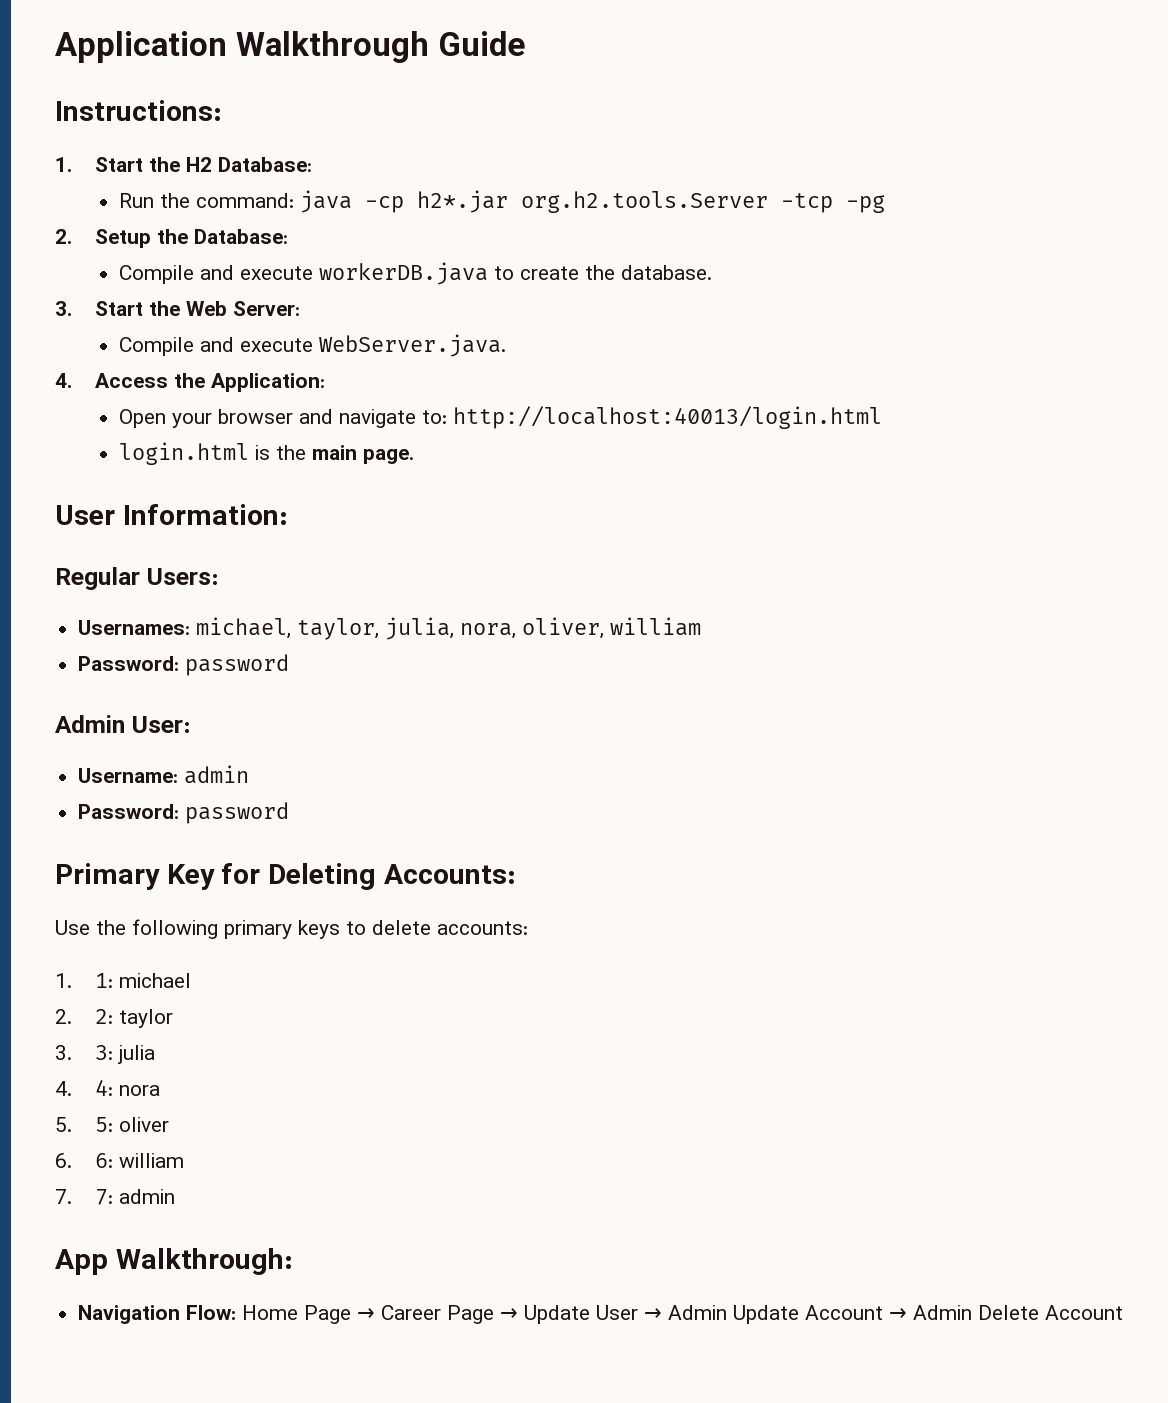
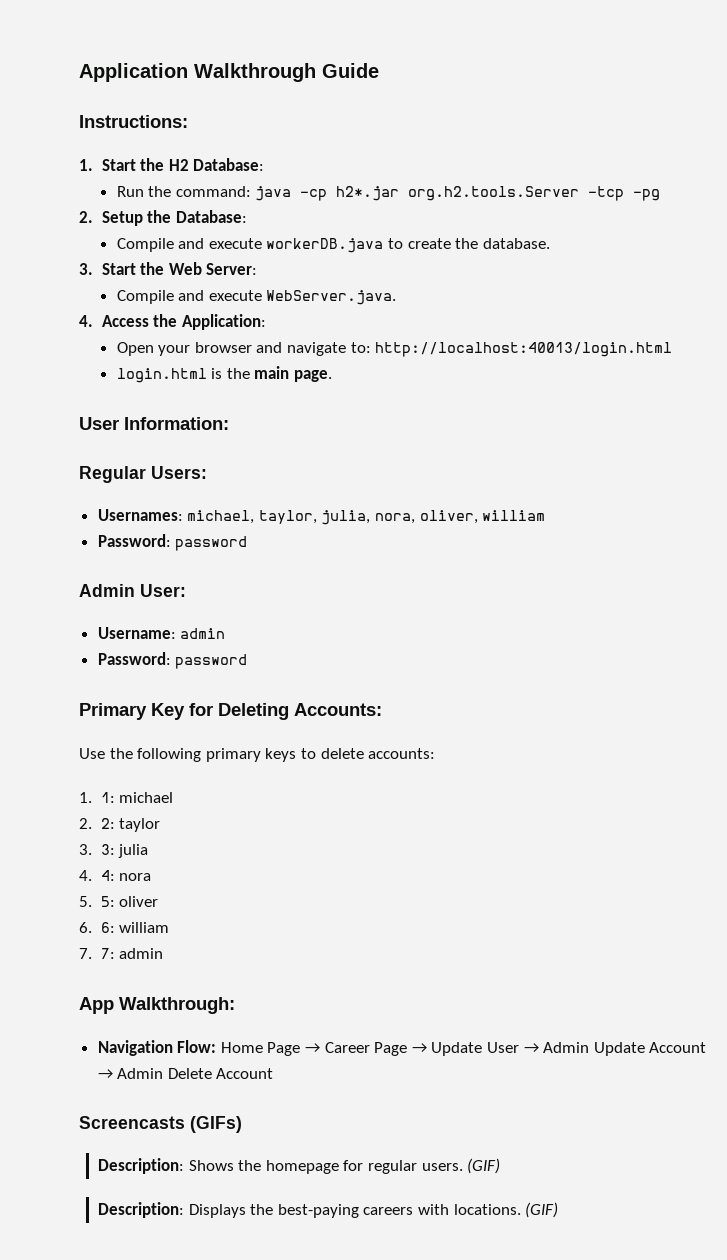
+ Screencasts (GIFs)
+ Description: Shows the homepage for regular users. (GIF)
+ Description: Displays the best-paying careers with locations. (GIF)

